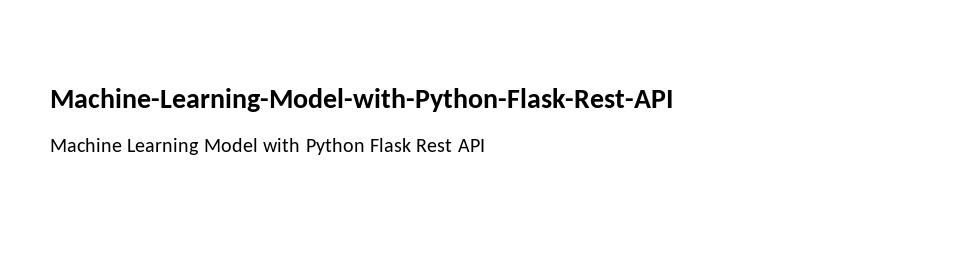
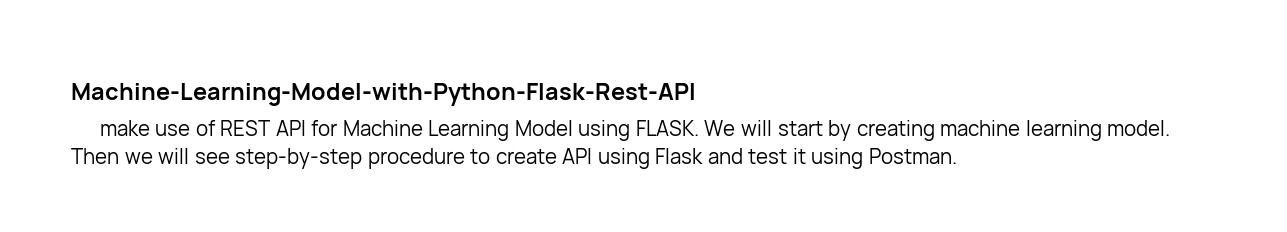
- Machine Learning Model with Python Flask Rest API
+ make use of REST API for Machine Learning Model using FLASK. We will start by creating machine learning model. Then we will see step-by-step procedure to create API using Flask and test it using Postman.

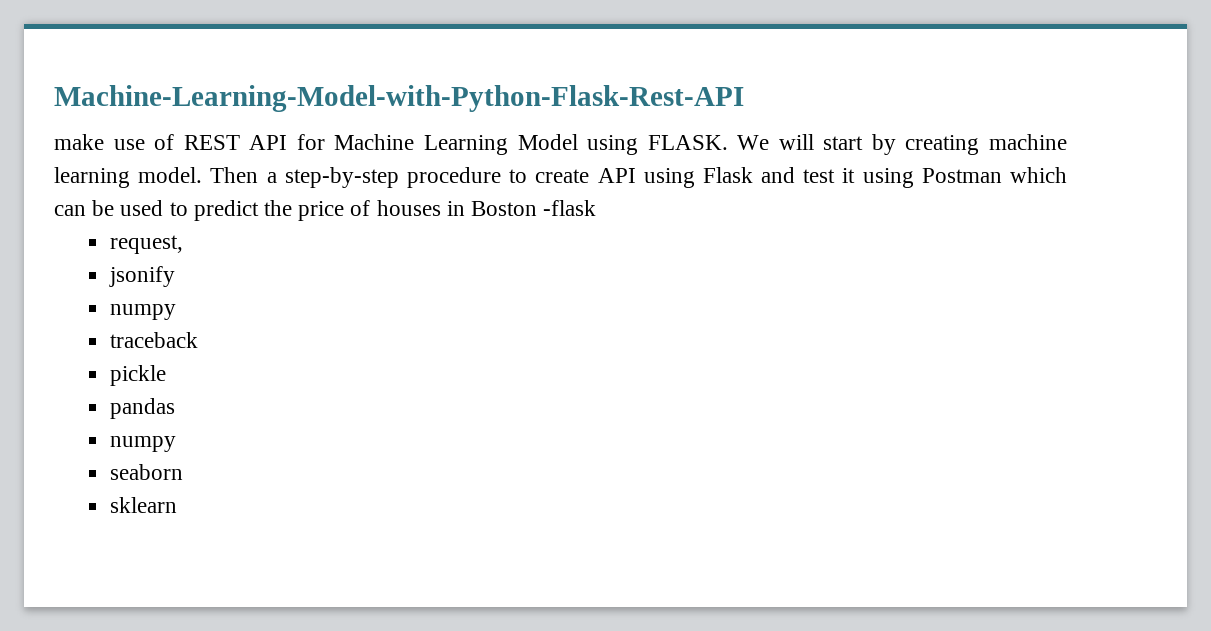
- Then we will see step-by-step procedure to create API using Flask and test it using Postman.
+ Then a step-by-step procedure to create API using Flask and test it using Postman which can be used to predict the price of houses in Boston -flask
+ request,
+ jsonify
+ numpy
+ traceback
+ pickle
+ pandas
+ numpy
+ seaborn
+ sklearn

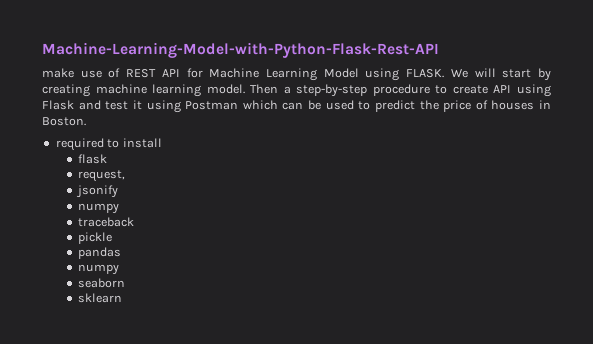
- Then a step-by-step procedure to create API using Flask and test it using Postman which can be used to predict the price of houses in Boston -flask
+ Then a step-by-step procedure to create API using Flask and test it using Postman which can be used to predict the price of houses in Boston.
+ required to install
+ flask

